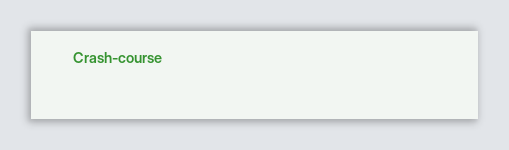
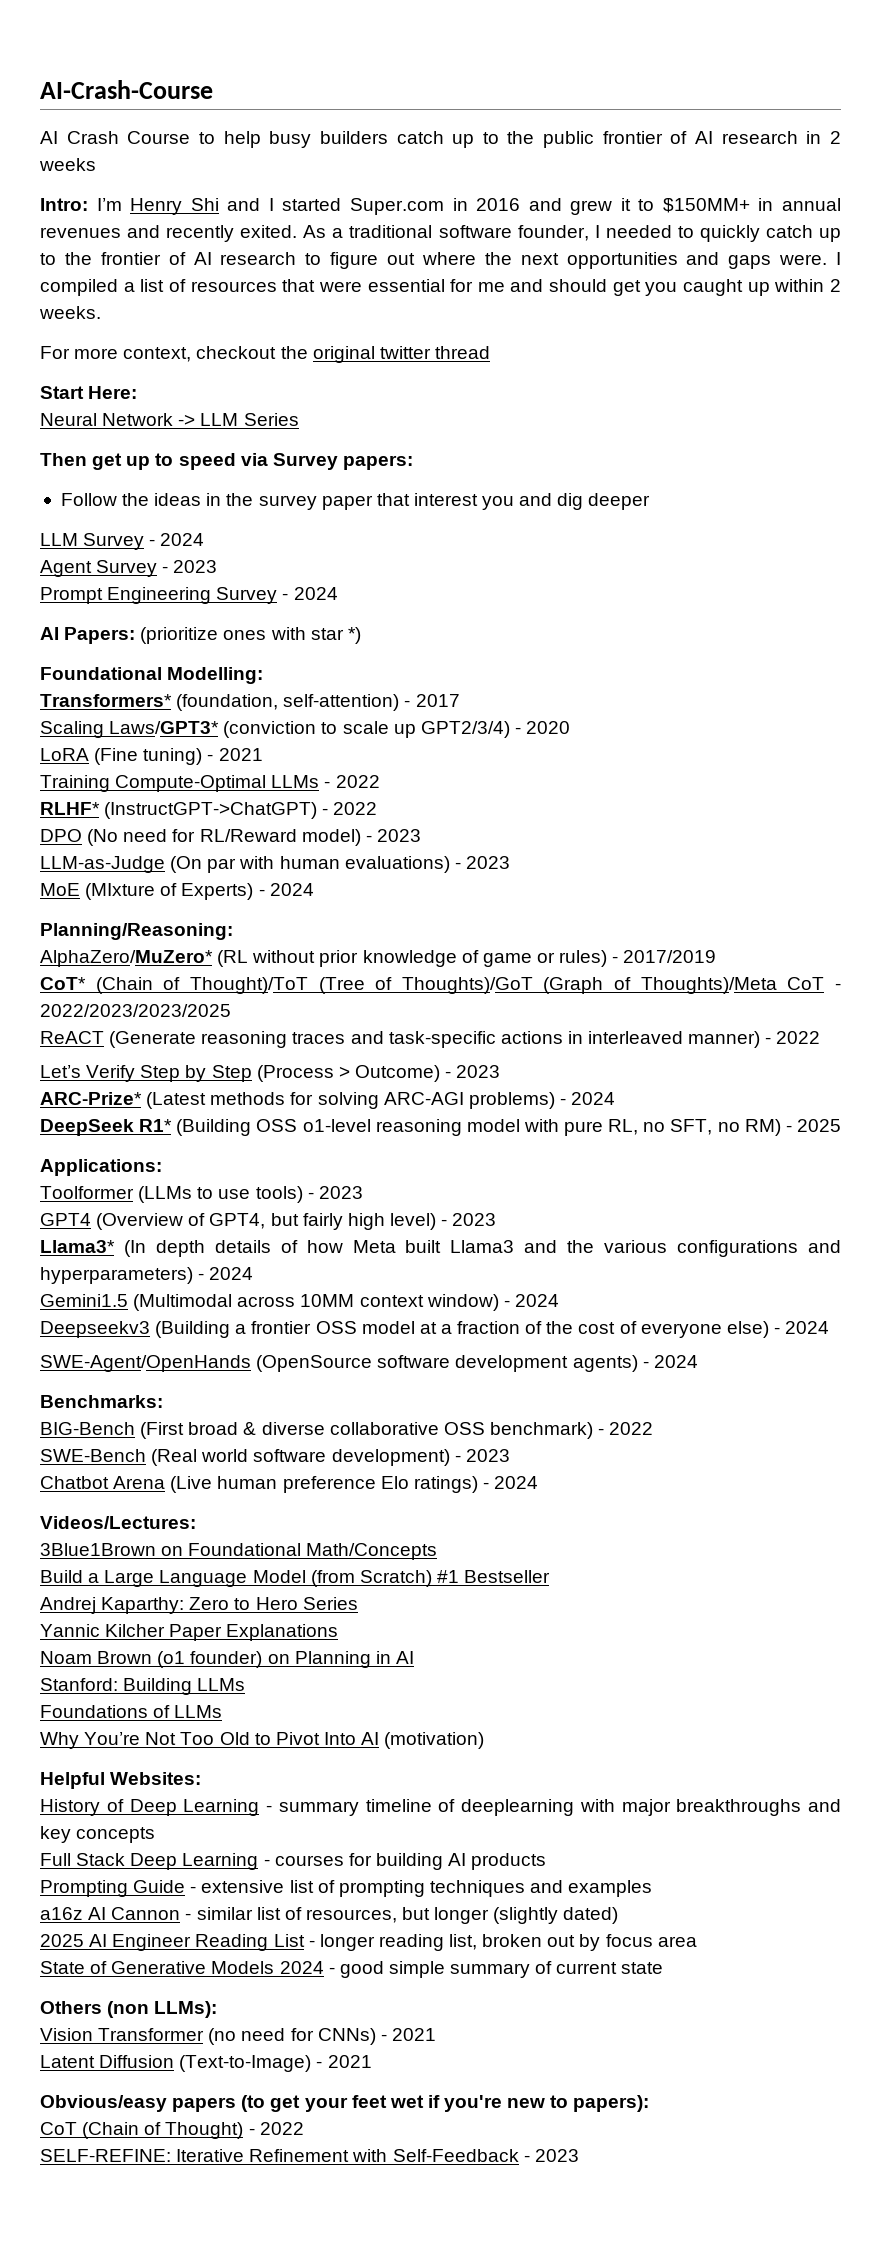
- Crash-course
+ AI-Crash-Course
+ AI Crash Course to help busy builders catch up to the public frontier of AI research in 2 weeks
+ Intro: I’m Henry Shi and I started Super.com in 2016 and grew it to $150MM+ in annual revenues and recently exited. As a traditional software founder, I needed to quickly catch up to the frontier of AI research to figure out where the next opportunities and gaps were. I compiled a list of resources that were essential for me and should get you caught up within 2 weeks.
+ For more context, checkout the original twitter thread
+ Start Here:
+ Neural Network -> LLM Series
+ Then get up to speed via Survey papers:
+ Follow the ideas in the survey paper that interest you and dig deeper
+ LLM Survey - 2024
+ Agent Survey - 2023
+ Prompt Engineering Survey - 2024
+ AI Papers: (prioritize ones with star *)
+ Foundational Modelling:
+ Transformers* (foundation, self-attention) - 2017
+ Scaling Laws/GPT3* (conviction to scale up GPT2/3/4) - 2020
+ LoRA (Fine tuning) - 2021
+ Training Compute-Optimal LLMs - 2022
+ RLHF* (InstructGPT->ChatGPT) - 2022
+ DPO (No need for RL/Reward model) - 2023
+ LLM-as-Judge (On par with human evaluations) - 2023
+ MoE (MIxture of Experts) - 2024
+ Planning/Reasoning:
+ AlphaZero/MuZero* (RL without prior knowledge of game or rules) - 2017/2019
+ CoT* (Chain of Thought)/ToT (Tree of Thoughts)/GoT (Graph of Thoughts)/Meta CoT - 2022/2023/2023/2025
+ ReACT (Generate reasoning traces and task-specific actions in interleaved manner) - 2022
+ Let’s Verify Step by Step (Process > Outcome) - 2023
+ ARC-Prize* (Latest methods for solving ARC-AGI problems) - 2024
+ DeepSeek R1* (Building OSS o1-level reasoning model with pure RL, no SFT, no RM) - 2025
+ Applications:
+ Toolformer (LLMs to use tools) - 2023
+ GPT4 (Overview of GPT4, but fairly high level) - 2023
+ Llama3* (In depth details of how Meta built Llama3 and the various configurations and hyperparameters) - 2024
+ Gemini1.5 (Multimodal across 10MM context window) - 2024
+ Deepseekv3 (Building a frontier OSS model at a fraction of the cost of everyone else) - 2024
+ SWE-Agent/OpenHands (OpenSource software development agents) - 2024
+ Benchmarks:
+ BIG-Bench (First broad & diverse collaborative OSS benchmark) - 2022
+ SWE-Bench (Real world software development) - 2023
+ Chatbot Arena (Live human preference Elo ratings) - 2024
+ Videos/Lectures:
+ 3Blue1Brown on Foundational Math/Concepts
+ Build a Large Language Model (from Scratch) #1 Bestseller
+ Andrej Kaparthy: Zero to Hero Series
+ Yannic Kilcher Paper Explanations
+ Noam Brown (o1 founder) on Planning in AI
+ Stanford: Building LLMs
+ Foundations of LLMs
+ Why You’re Not Too Old to Pivot Into AI (motivation)
+ Helpful Websites:
+ History of Deep Learning - summary timeline of deeplearning with major breakthroughs and key concepts
+ Full Stack Deep Learning - courses for building AI products
+ Prompting Guide - extensive list of prompting techniques and examples
+ a16z AI Cannon - similar list of resources, but longer (slightly dated)
+ 2025 AI Engineer Reading List - longer reading list, broken out by focus area
+ State of Generative Models 2024 - good simple summary of current state
+ Others (non LLMs):
+ Vision Transformer (no need for CNNs) - 2021
+ Latent Diffusion (Text-to-Image) - 2021
+ Obvious/easy papers (to get your feet wet if you're new to papers):
+ CoT (Chain of Thought) - 2022
+ SELF-REFINE: Iterative Refinement with Self-Feedback - 2023

